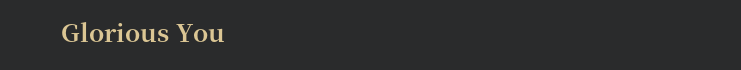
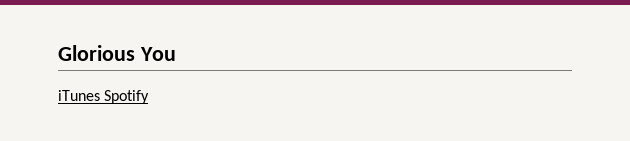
+ iTunes Spotify

